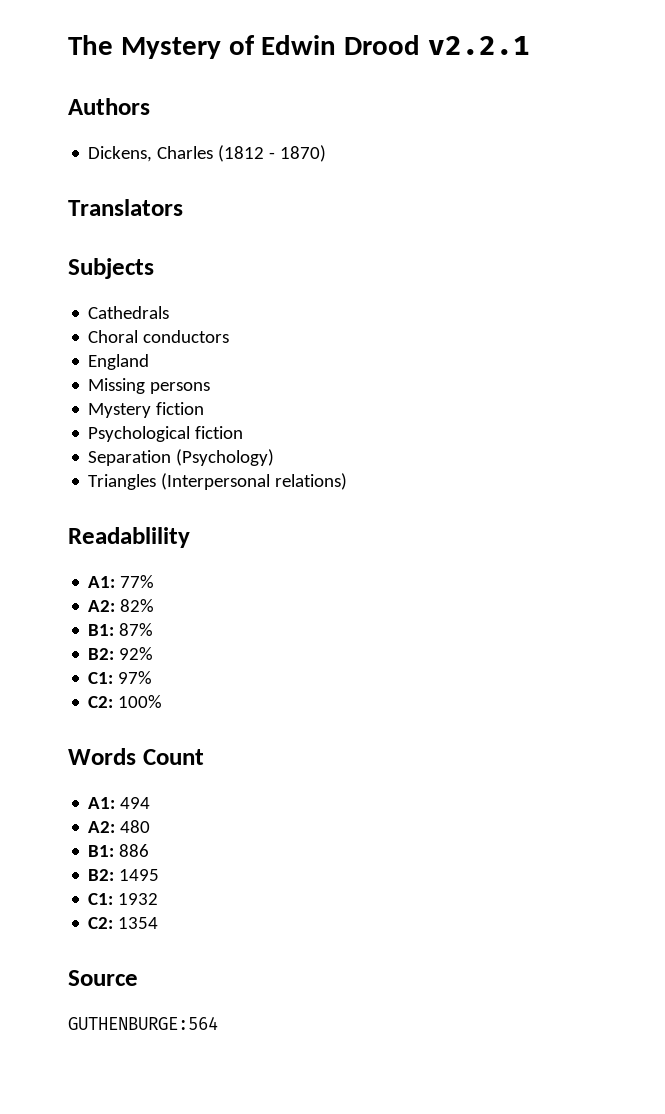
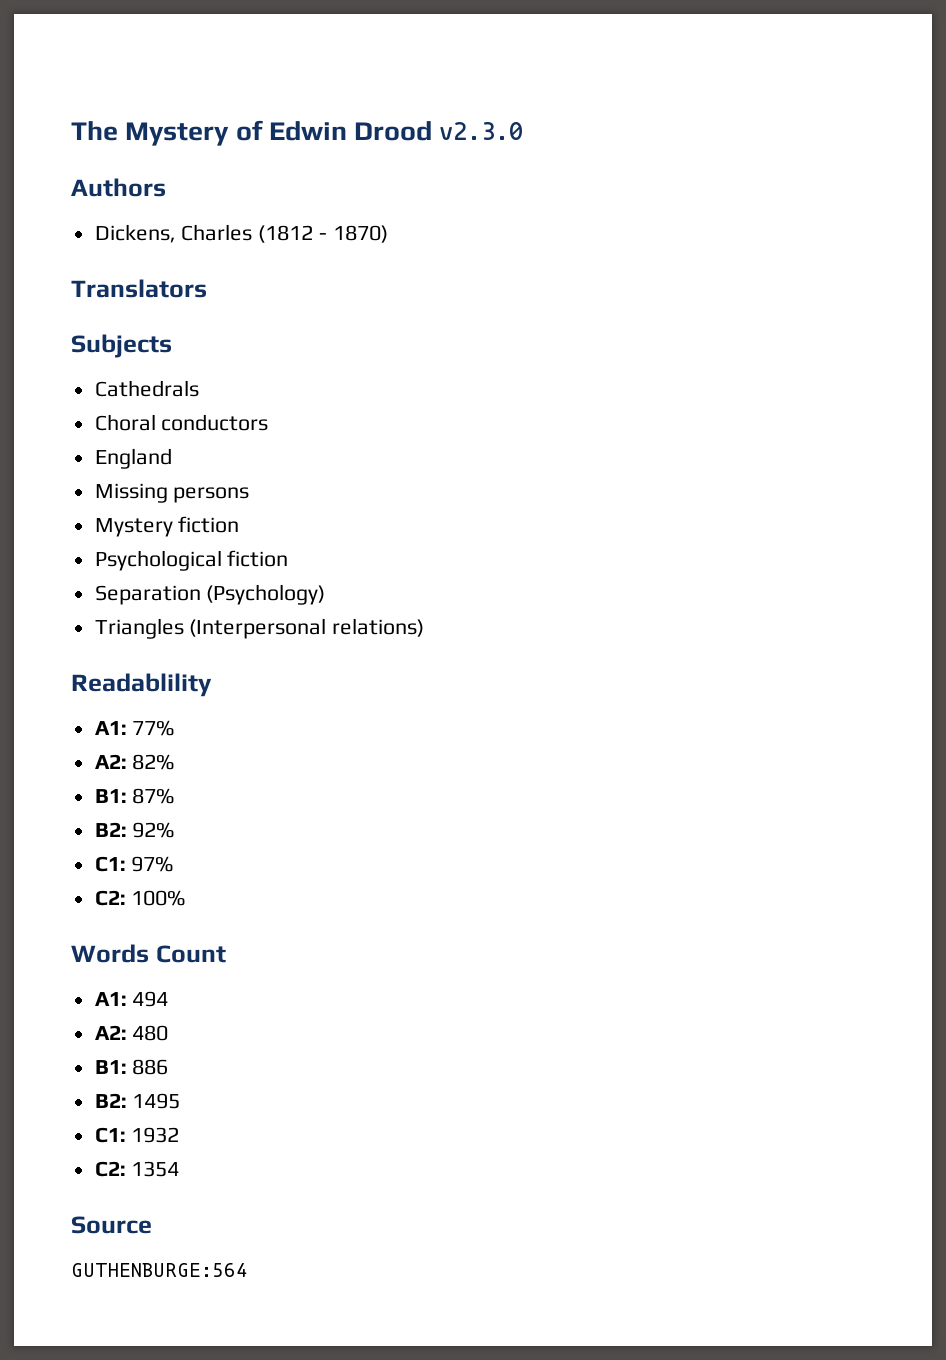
- The Mystery of Edwin Drood v2.2.1
+ The Mystery of Edwin Drood v2.3.0

